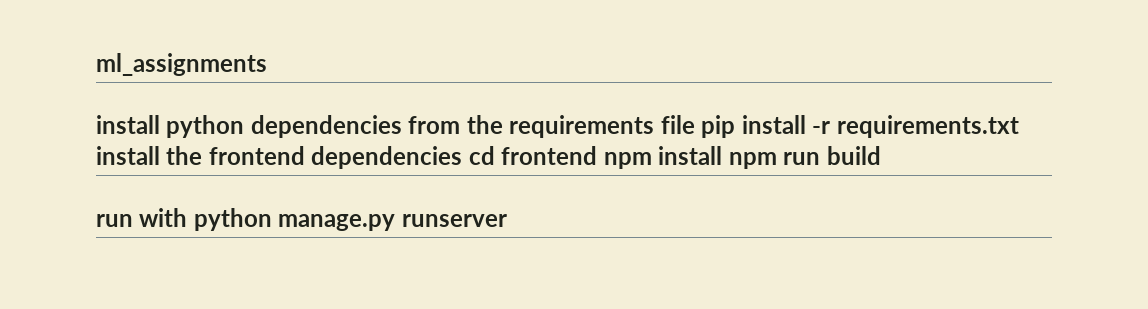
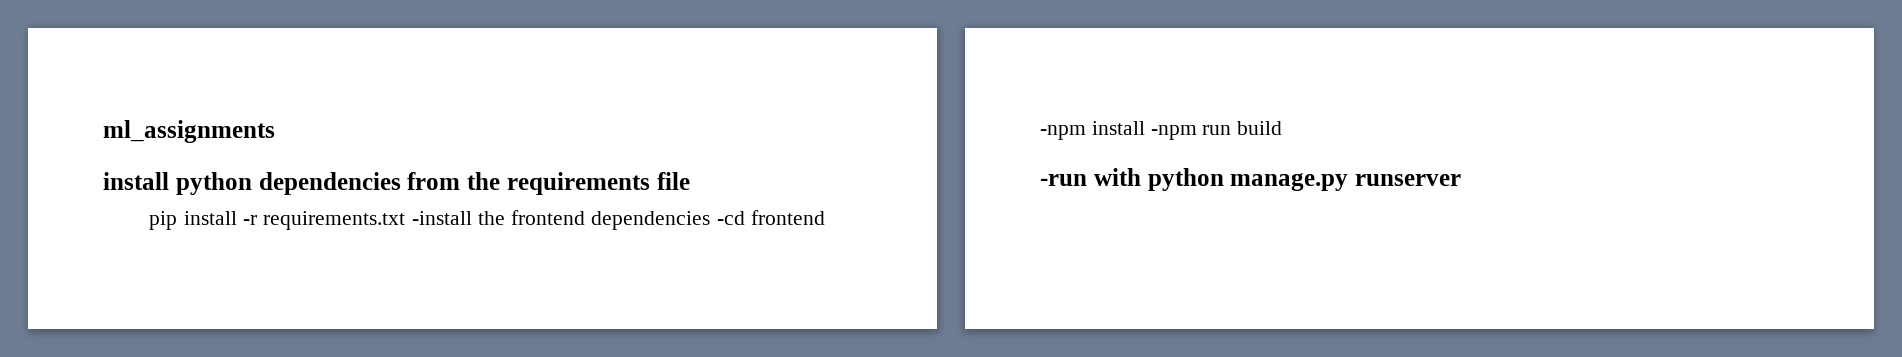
- install python dependencies from the requirements file pip install -r requirements.txt install the frontend dependencies cd frontend npm install npm run build
+ install python dependencies from the requirements file
+ pip install -r requirements.txt -install the frontend dependencies -cd frontend -npm install -npm run build
- run with python manage.py runserver
+ -run with python manage.py runserver

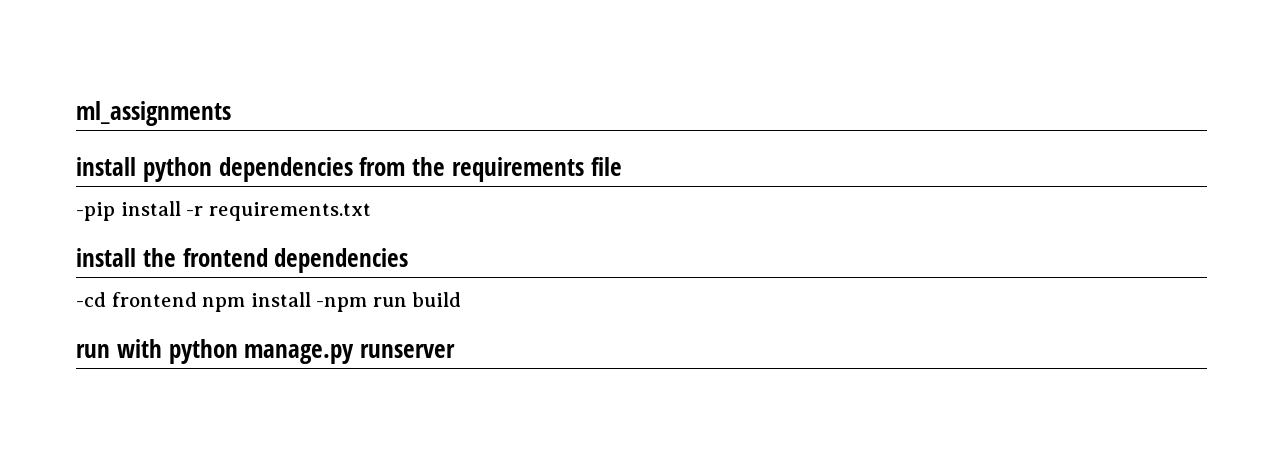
- pip install -r requirements.txt -install the frontend dependencies -cd frontend -npm install -npm run build
+ -pip install -r requirements.txt
+ install the frontend dependencies
+ -cd frontend npm install -npm run build
- -run with python manage.py runserver
+ run with python manage.py runserver

